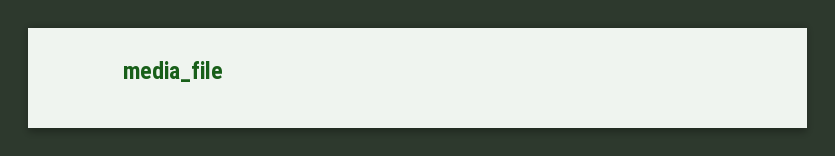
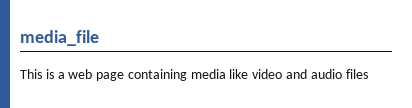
+ This is a web page containing media like video and audio files

